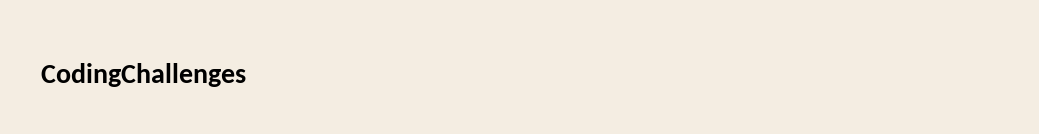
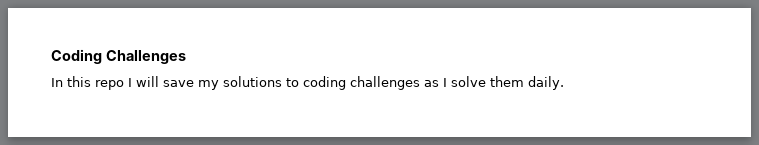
- CodingChallenges
+ Coding Challenges
+ In this repo I will save my solutions to coding challenges as I solve them daily.

